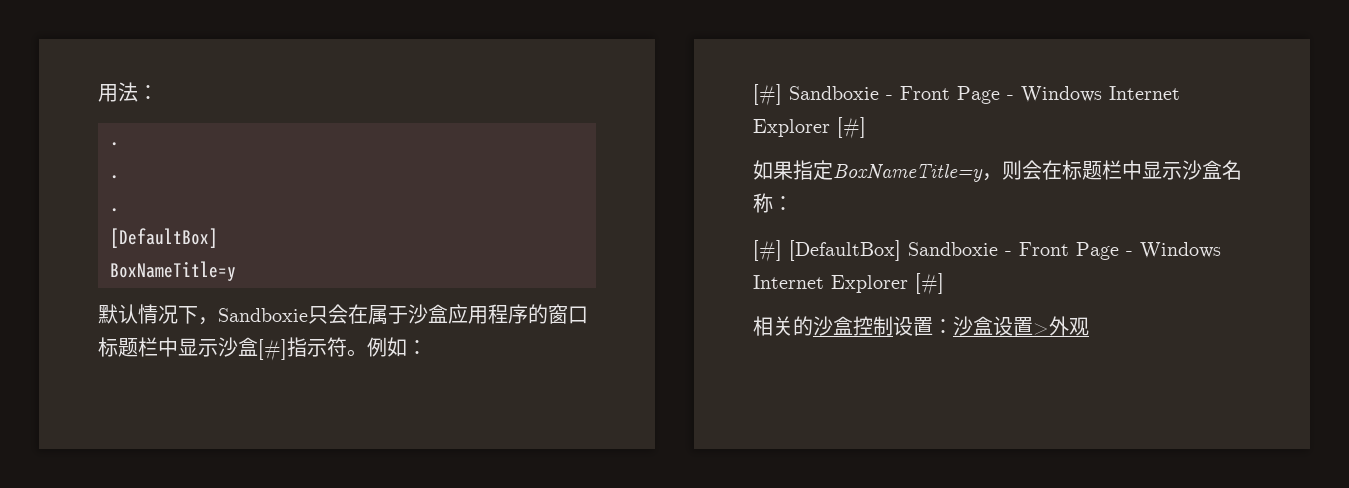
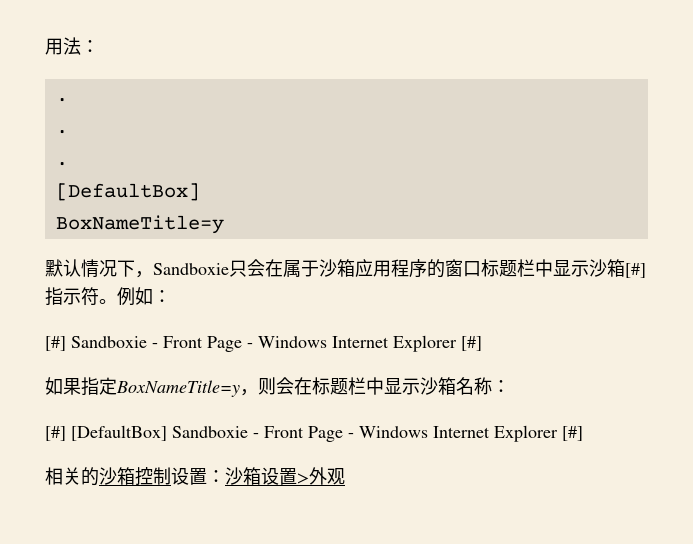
- 默认情况下，Sandboxie只会在属于沙盒应用程序的窗口标题栏中显示沙盒[#]指示符。
+ 默认情况下，Sandboxie只会在属于沙箱应用程序的窗口标题栏中显示沙箱[#]指示符。
- 如果指定BoxNameTitle=y，则会在标题栏中显示沙盒名称：
+ 如果指定BoxNameTitle=y，则会在标题栏中显示沙箱名称：
- 相关的沙盒控制设置：沙盒设置>外观
+ 相关的沙箱控制设置：沙箱设置>外观

